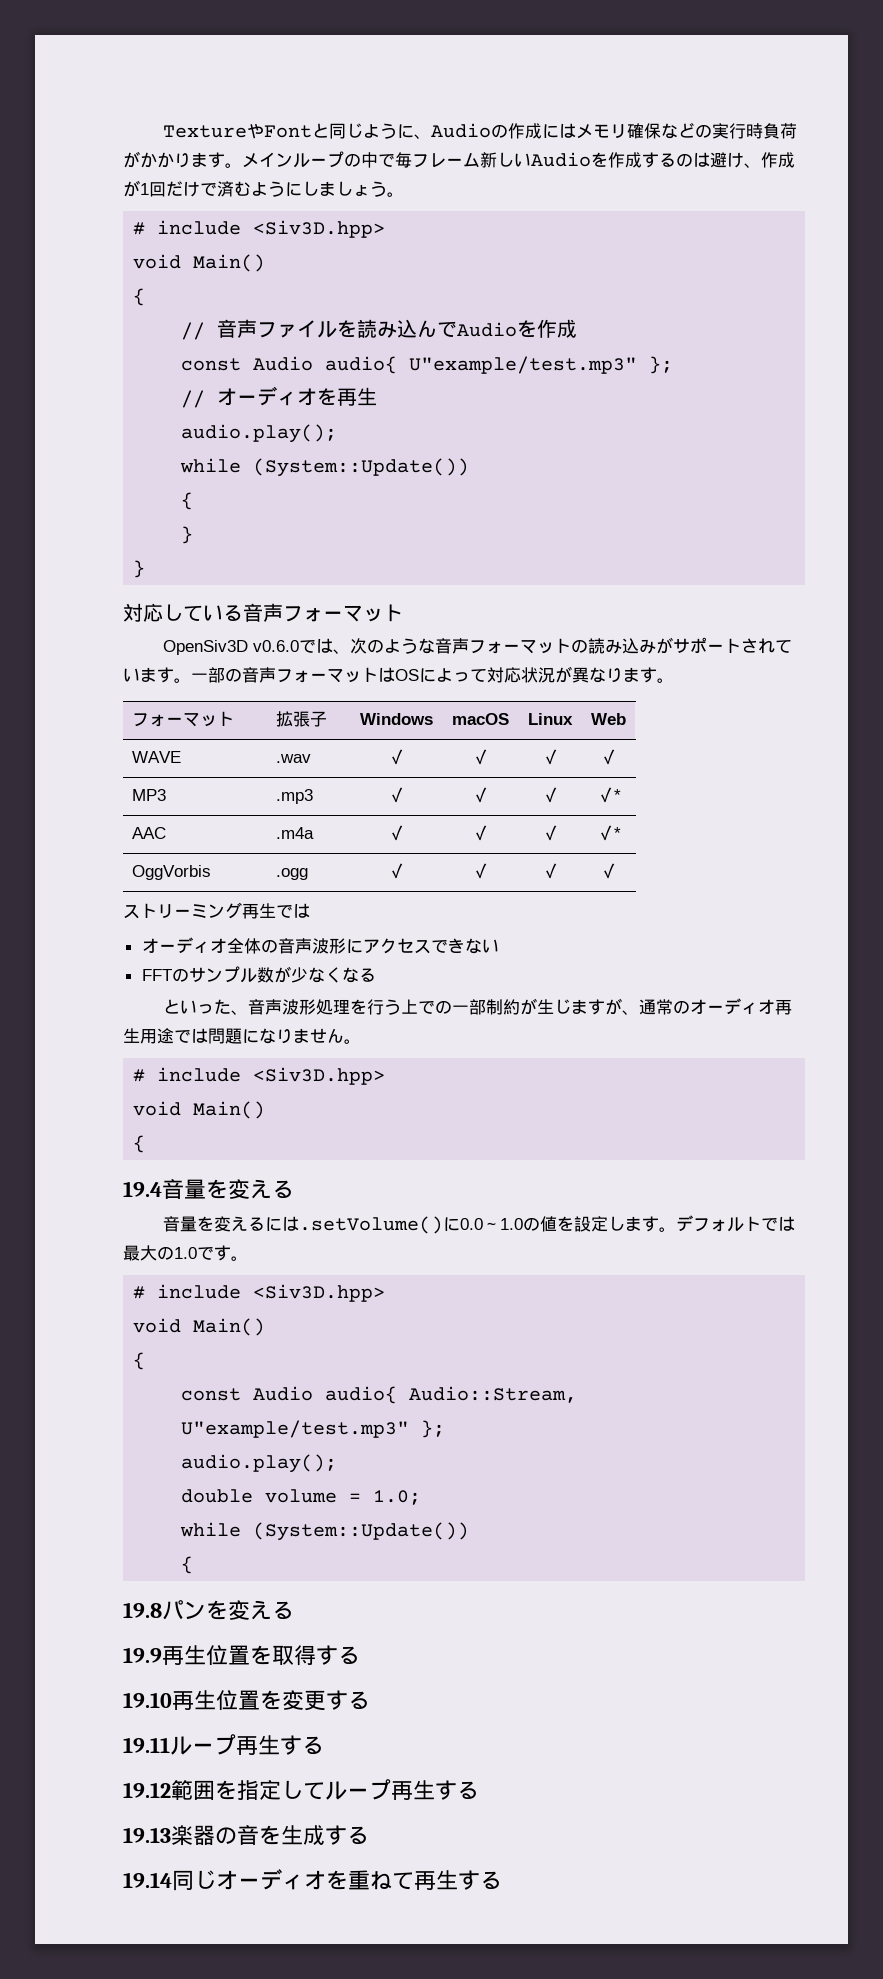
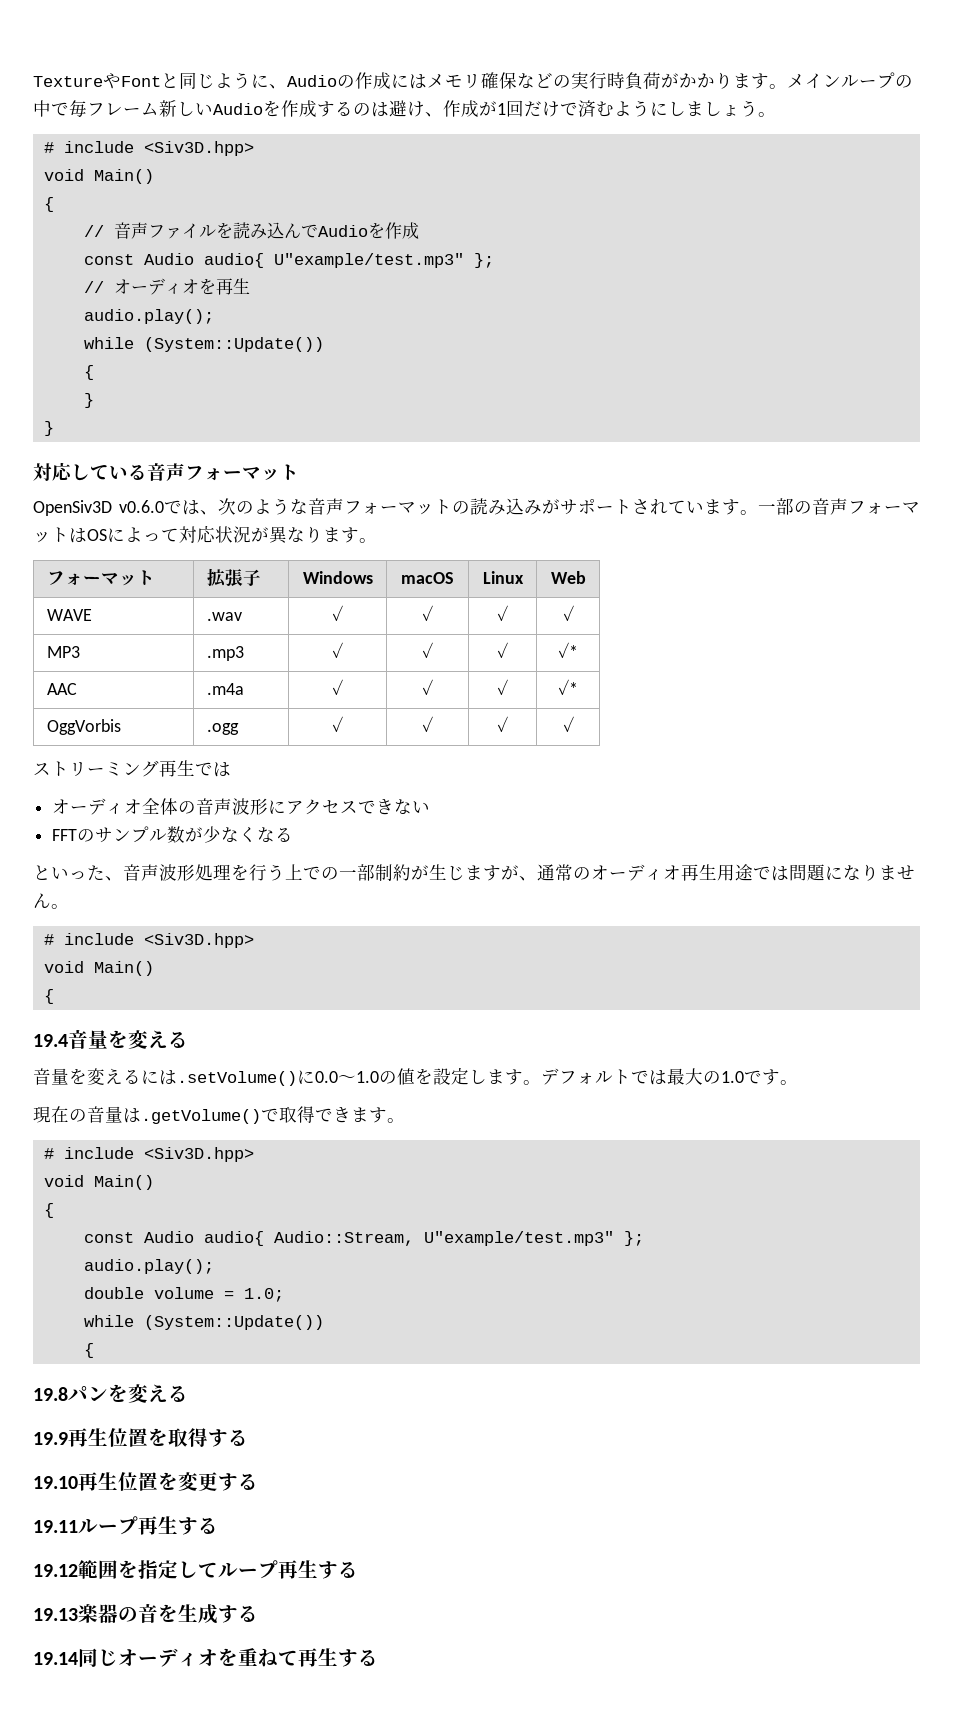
+ 現在の音量は.getVolume()で取得できます。

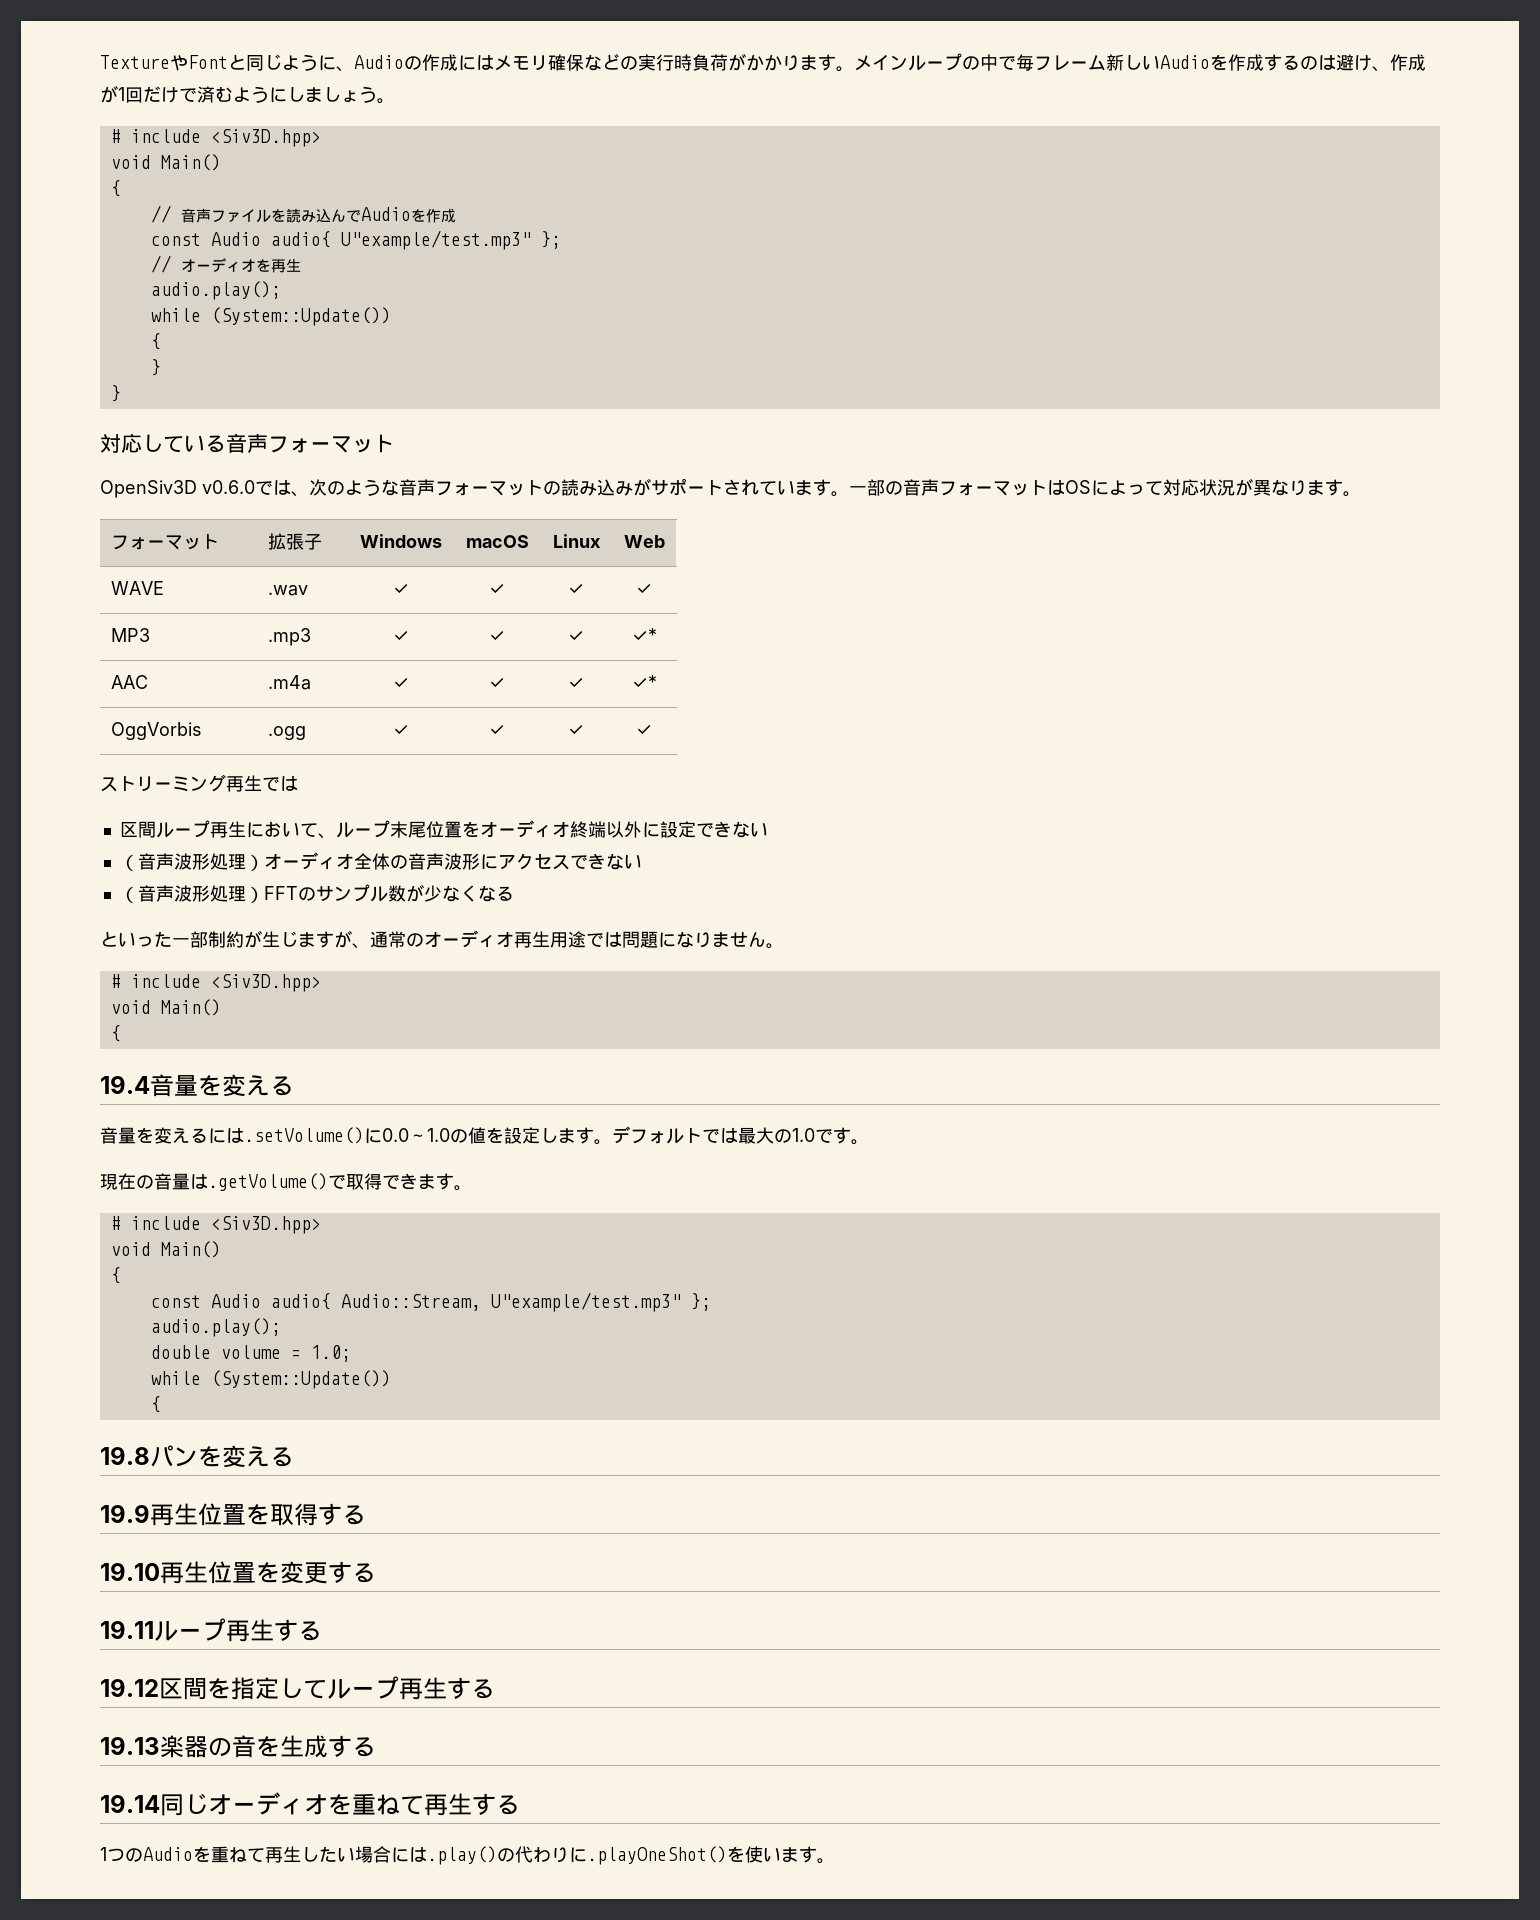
- オーディオ全体の音声波形にアクセスできない
+ 区間ループ再生において、ループ末尾位置をオーディオ終端以外に設定できない
+ （音声波形処理）オーディオ全体の音声波形にアクセスできない
- FFTのサンプル数が少なくなる
+ （音声波形処理）FFTのサンプル数が少なくなる
- といった、音声波形処理を行う上での一部制約が生じますが、通常のオーディオ再生用途では問題になりません。
+ といった一部制約が生じますが、通常のオーディオ再生用途では問題になりません。
- 19.12範囲を指定してループ再生する
+ 19.12区間を指定してループ再生する
+ 1つのAudioを重ねて再生したい場合には.play()の代わりに.playOneShot()を使います。

